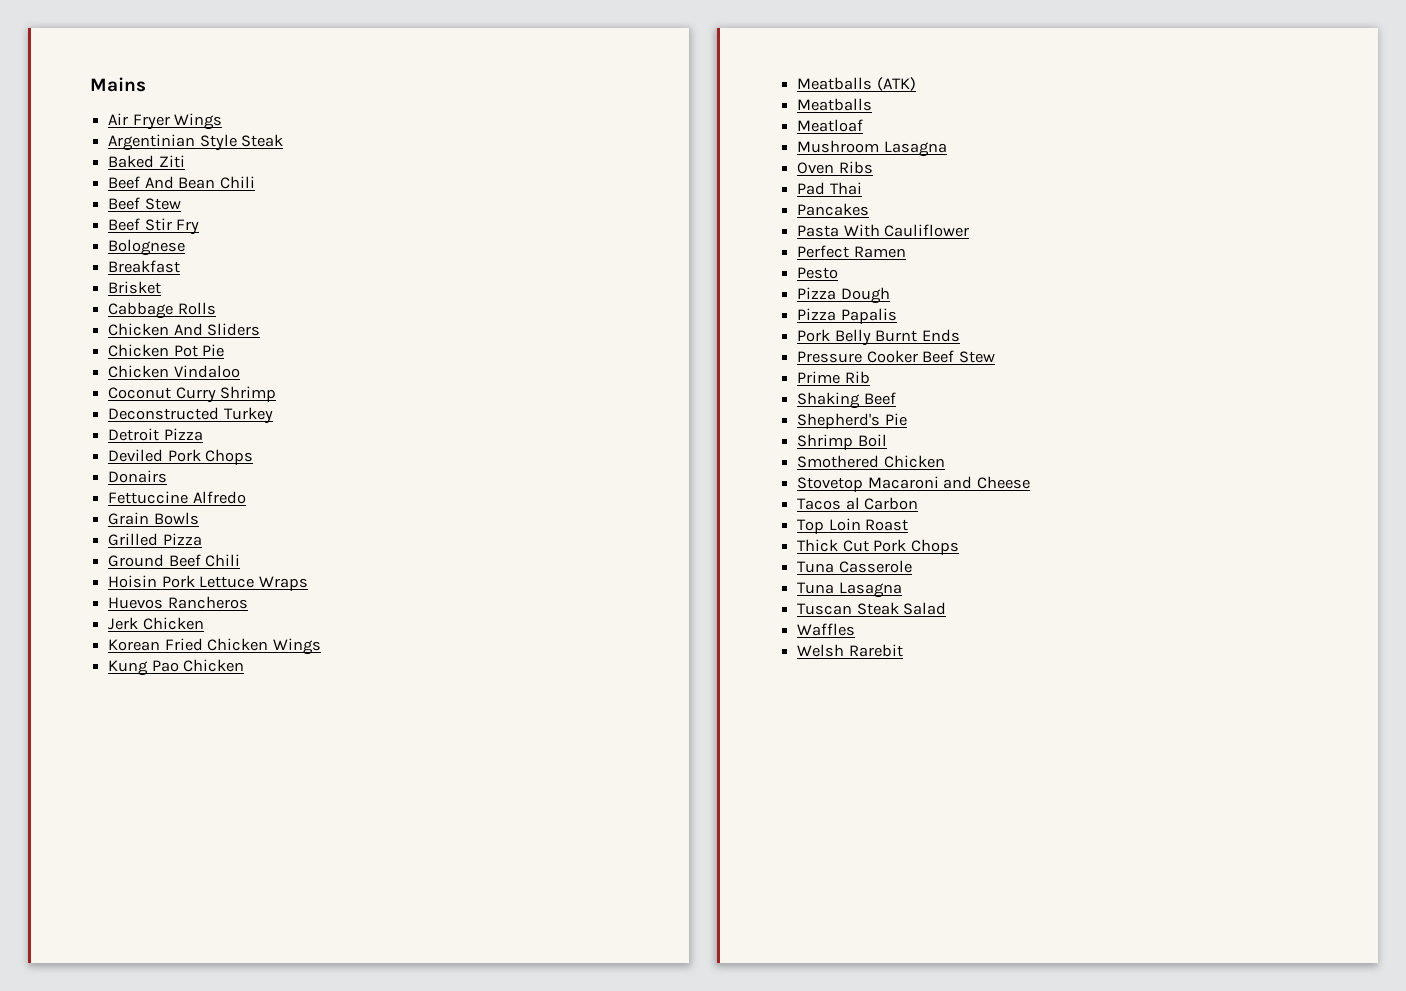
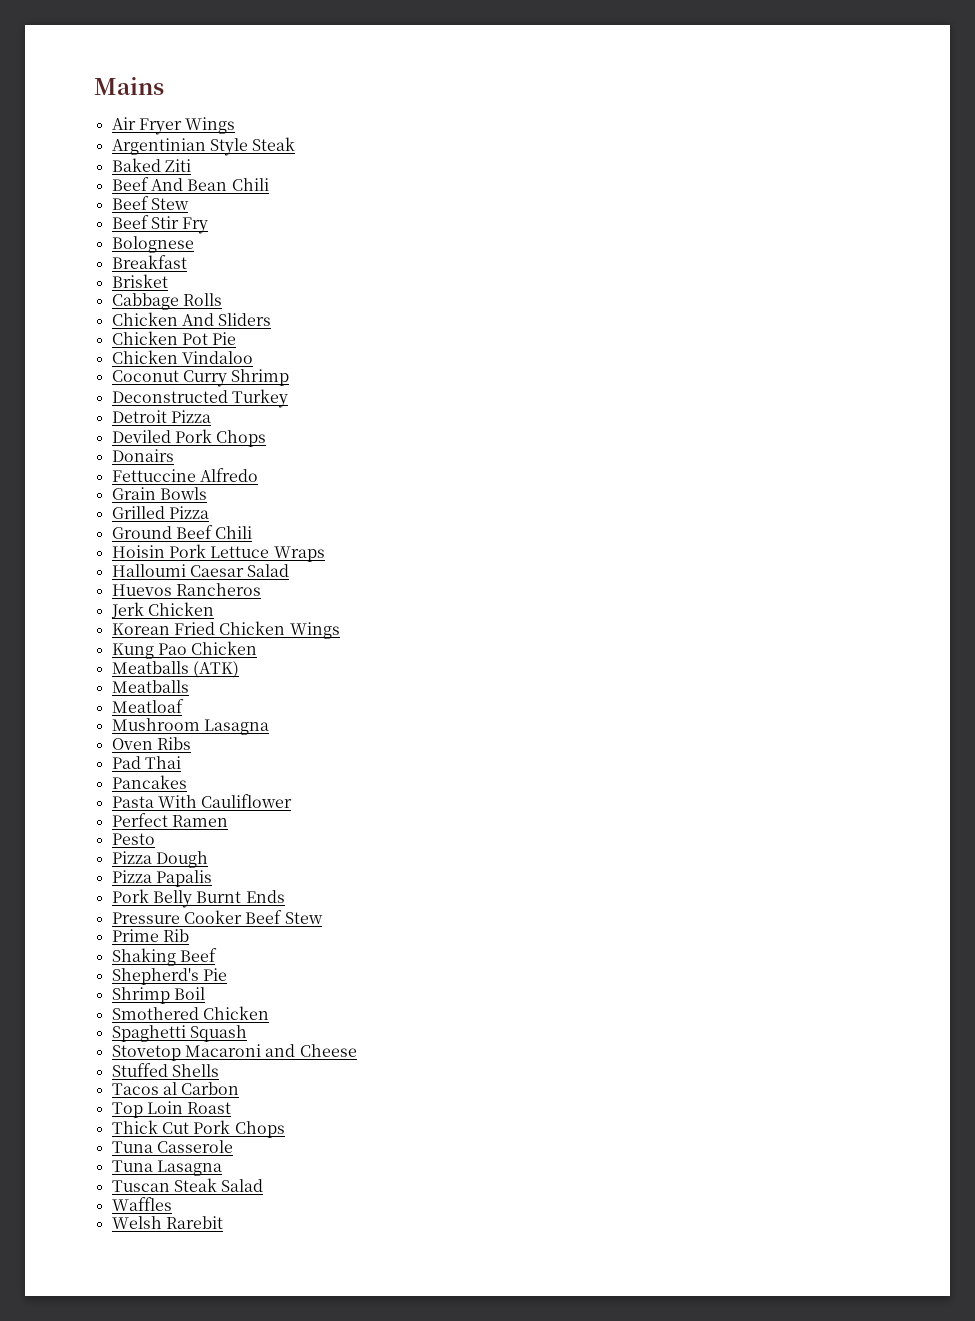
+ Halloumi Caesar Salad
+ Spaghetti Squash
+ Stuffed Shells

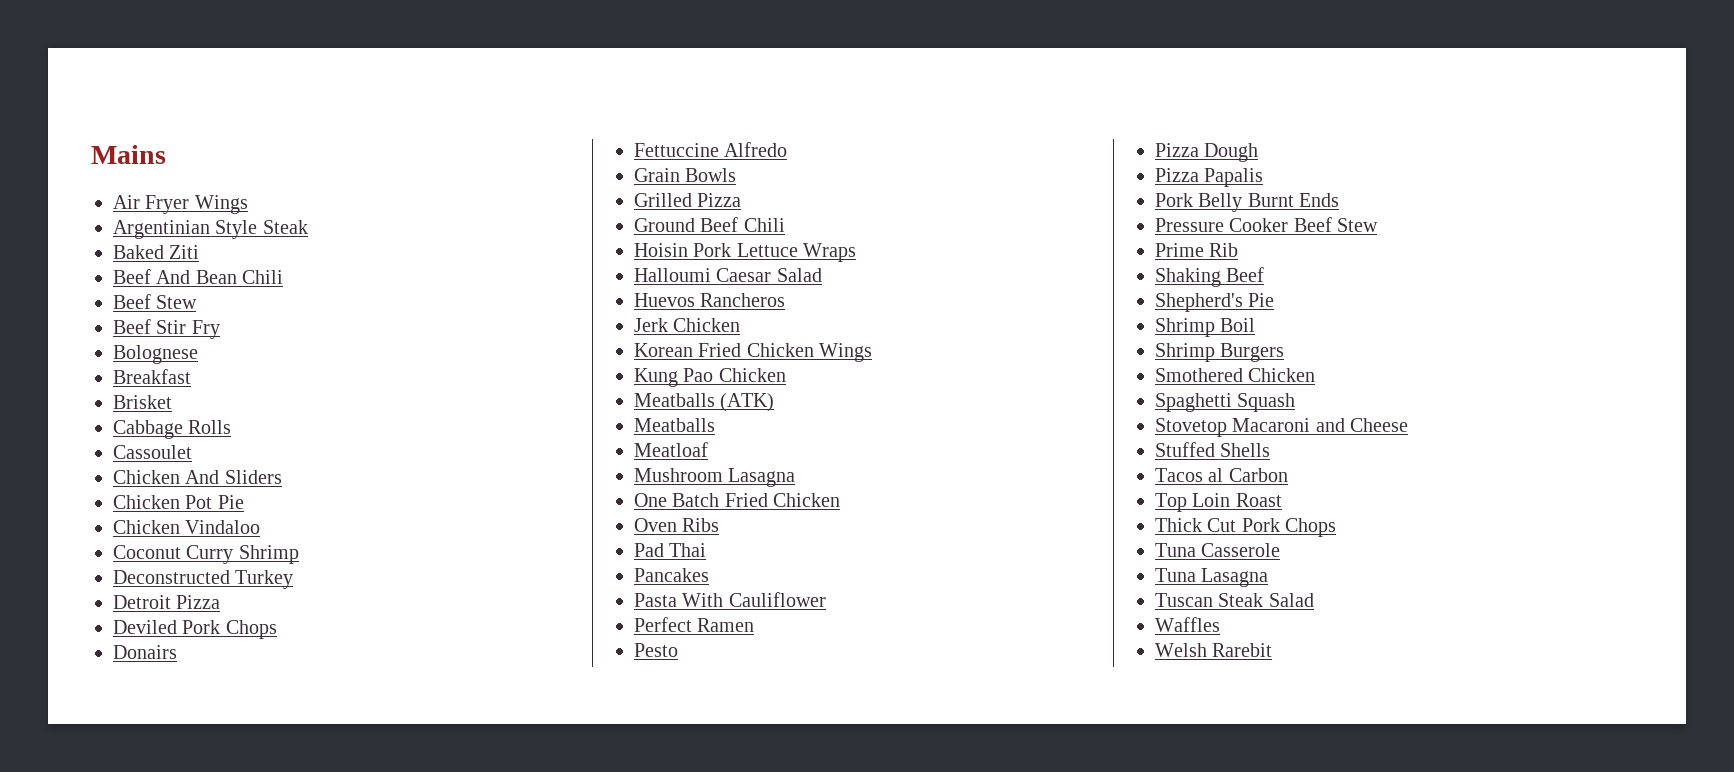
+ Cassoulet
+ One Batch Fried Chicken
+ Shrimp Burgers

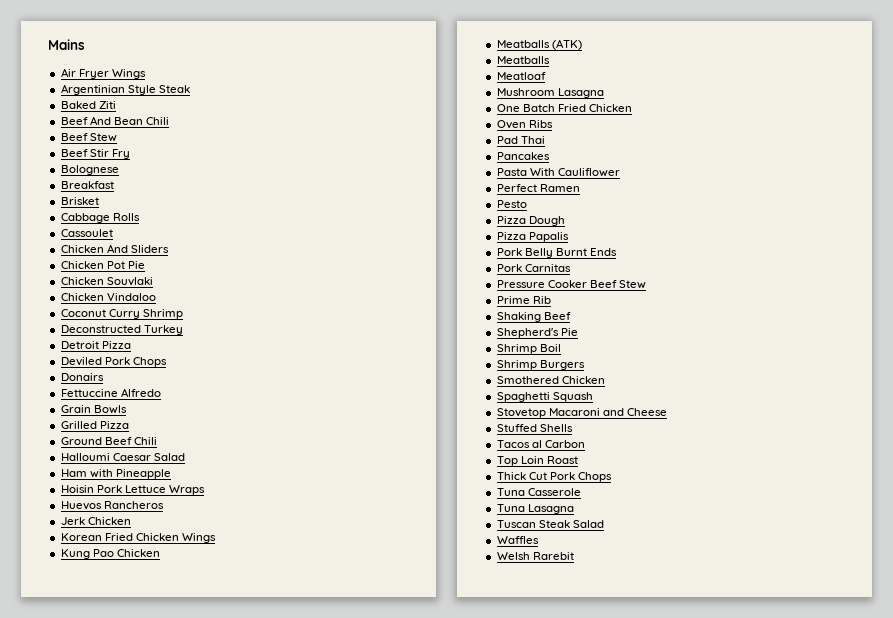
+ Chicken Souvlaki
+ Halloumi Caesar Salad
+ Ham with Pineapple
- Halloumi Caesar Salad
+ Pork Carnitas

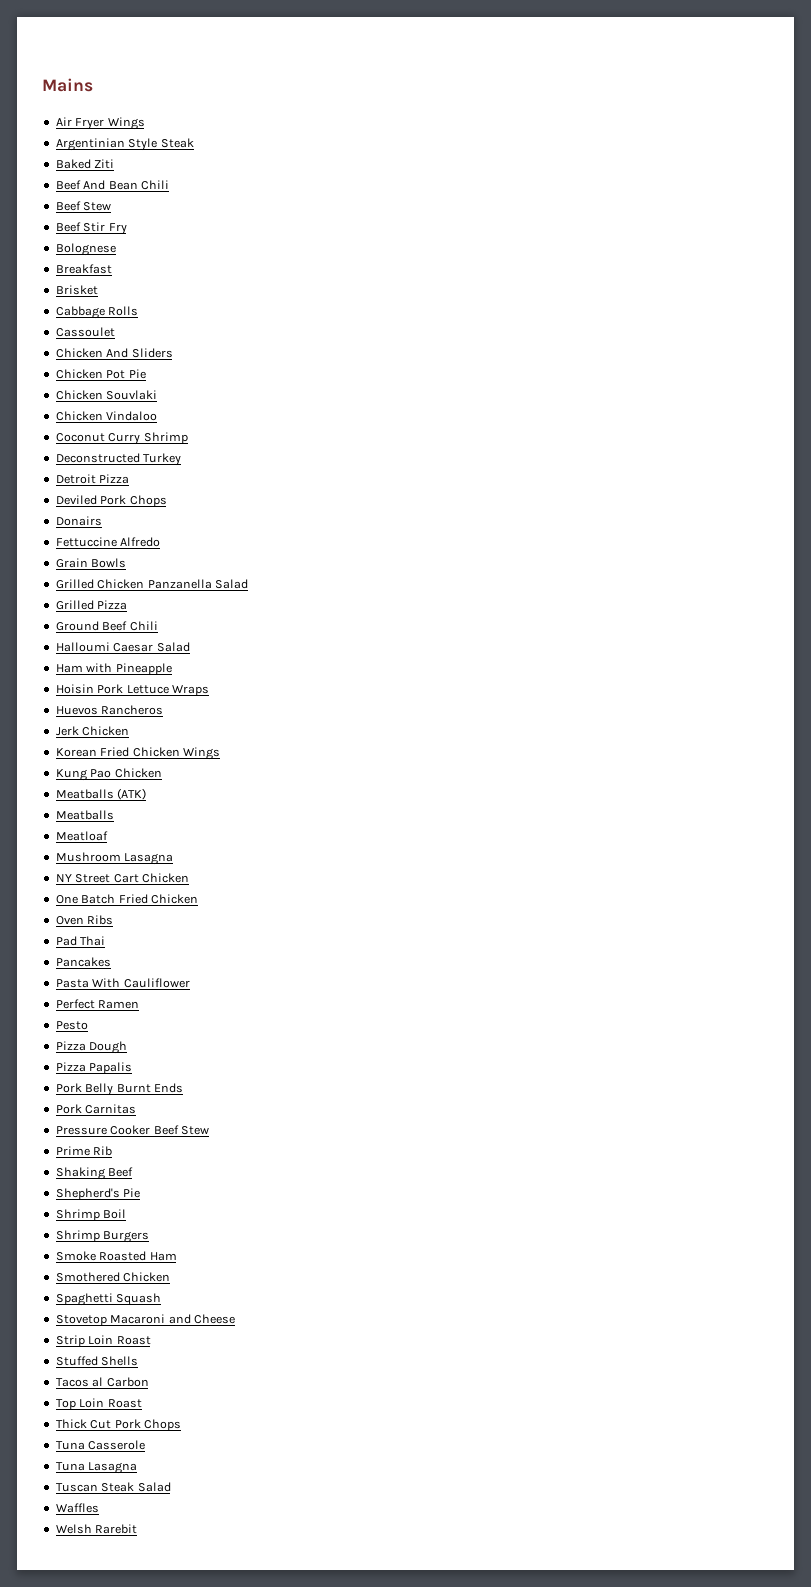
+ Grilled Chicken Panzanella Salad
+ NY Street Cart Chicken
+ Smoke Roasted Ham
+ Strip Loin Roast

